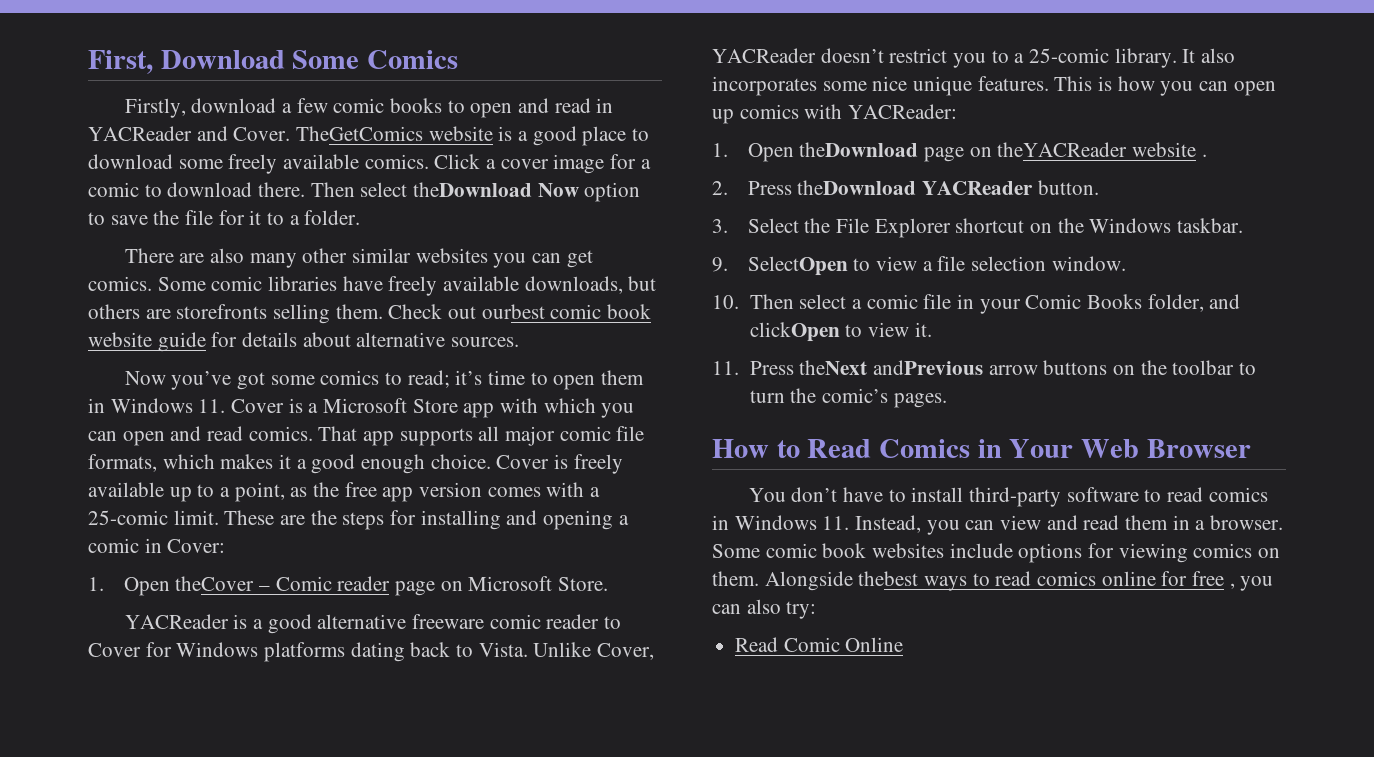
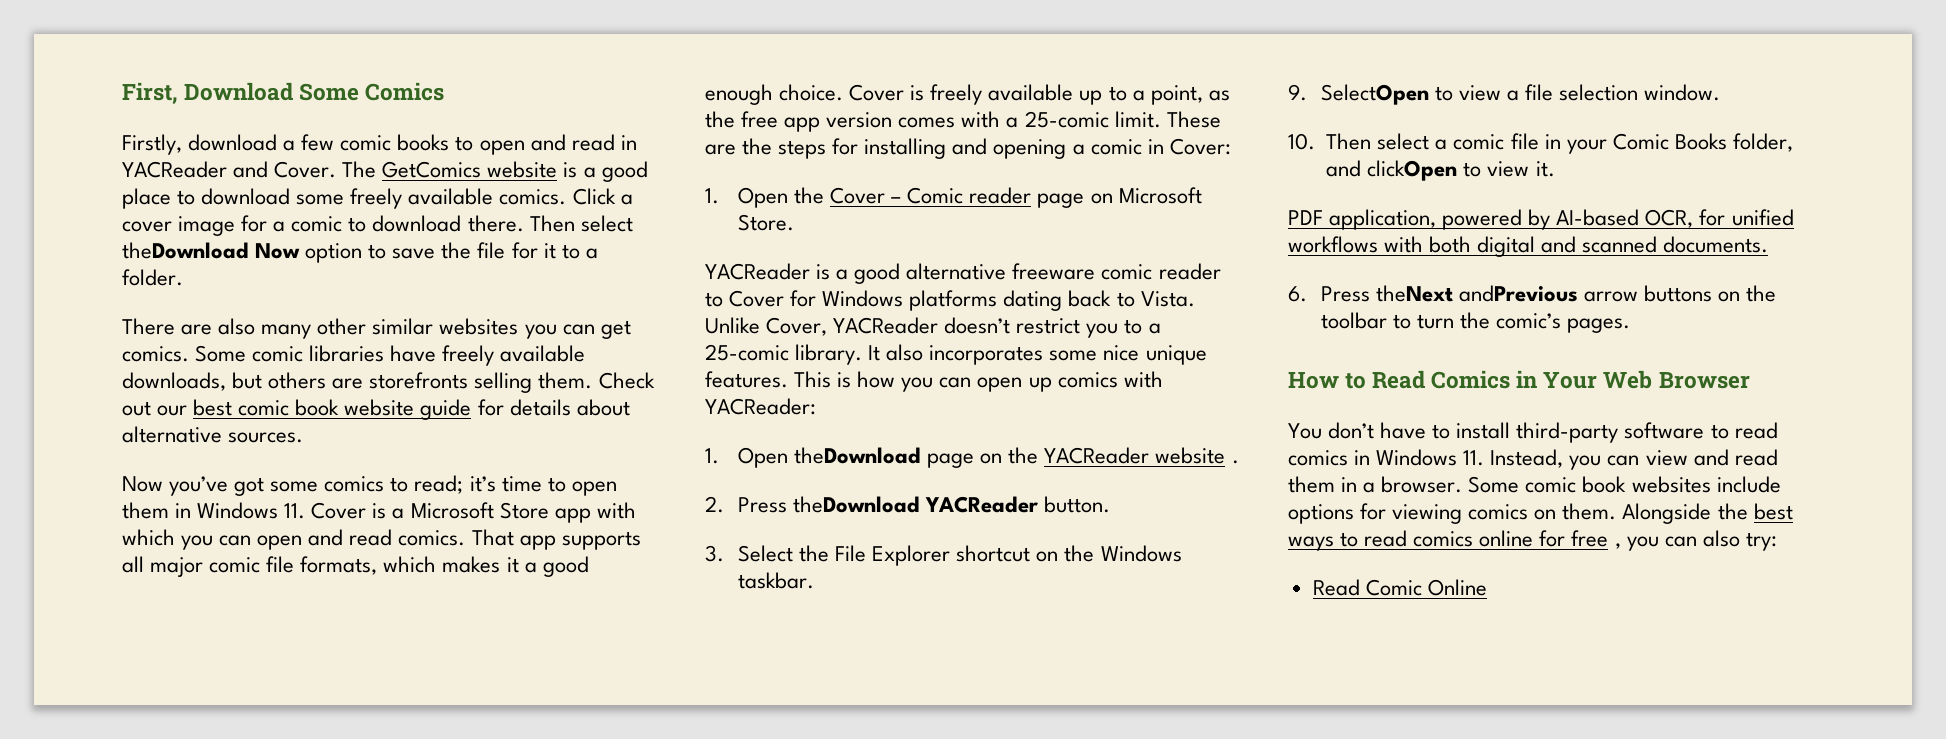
- TheGetComics website is a good place to download some freely available comics.
+ The GetComics website is a good place to download some freely available comics.
- Check out ourbest comic book website guide for details about alternative sources.
+ Check out our best comic book website guide for details about alternative sources.
- 1. Open theCover – Comic reader page on Microsoft Store.
+ 1. Open the Cover – Comic reader page on Microsoft Store.
- 1. Open theDownload page on theYACReader website .
+ 1. Open theDownload page on the YACReader website .
- 11. Press theNext andPrevious arrow buttons on the toolbar to turn the comic’s pages.
+ PDF application, powered by AI-based OCR, for unified workflows with both digital and scanned documents.
+ 6. Press theNext andPrevious arrow buttons on the toolbar to turn the comic’s pages.
- Alongside thebest ways to read comics online for free , you can also try:
+ Alongside the best ways to read comics online for free , you can also try:

